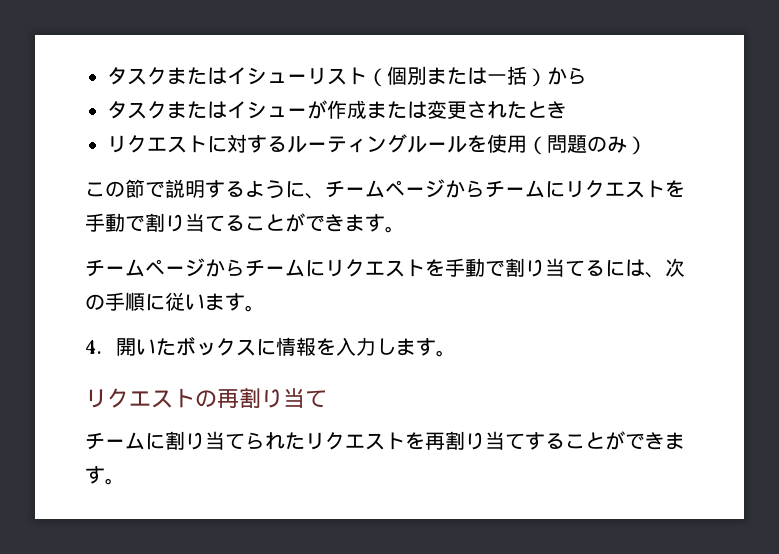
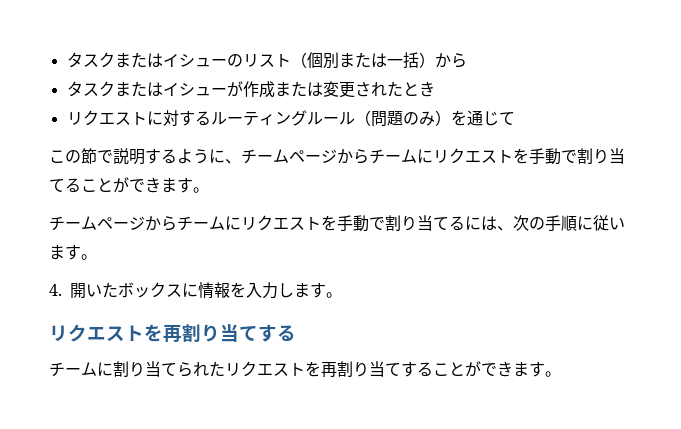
- タスクまたはイシューリスト（個別または一括）から
+ タスクまたはイシューのリスト（個別または一括）から
- リクエストに対するルーティングルールを使用（問題のみ）
+ リクエストに対するルーティングルール（問題のみ）を通じて
  4.開いたボックスに情報を入力します。
- リクエストの再割り当て
+ リクエストを再割り当てする

